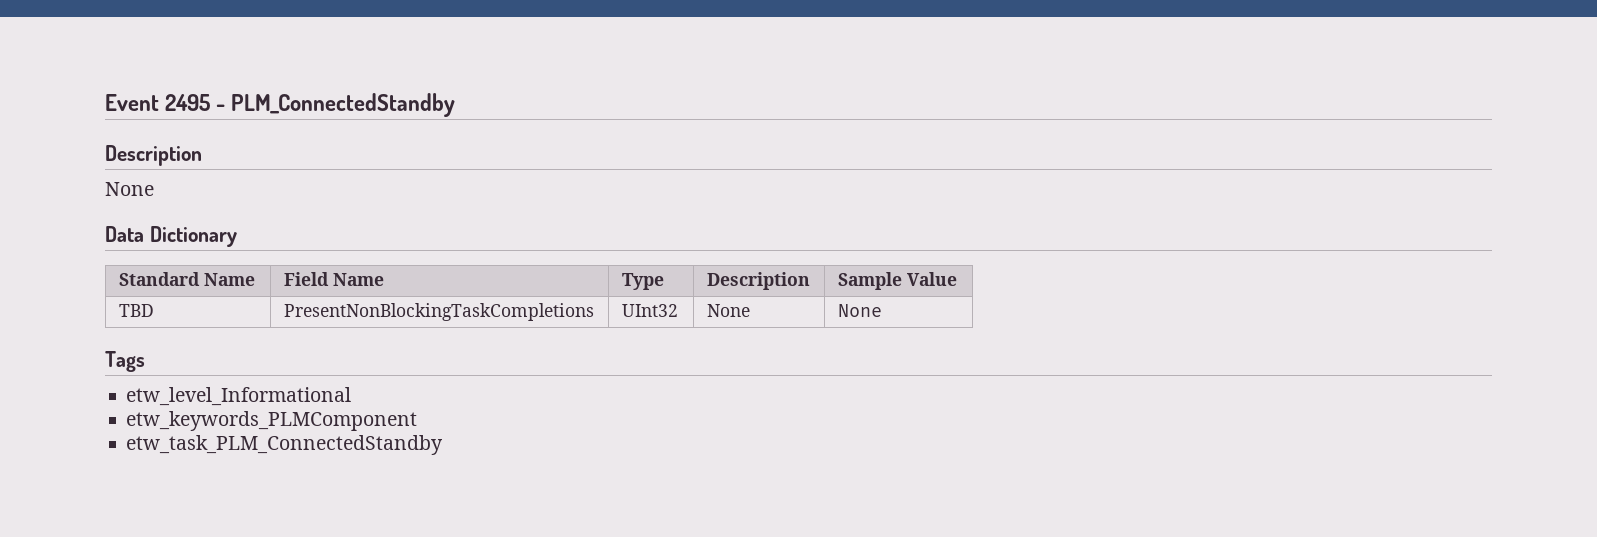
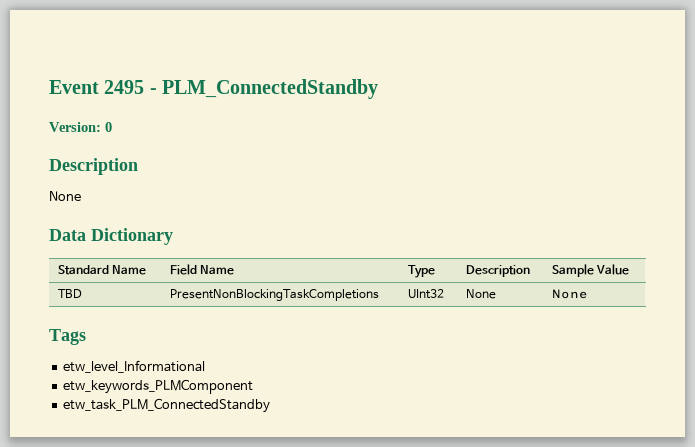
+ Version: 0

